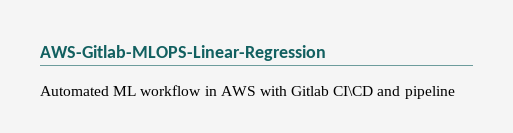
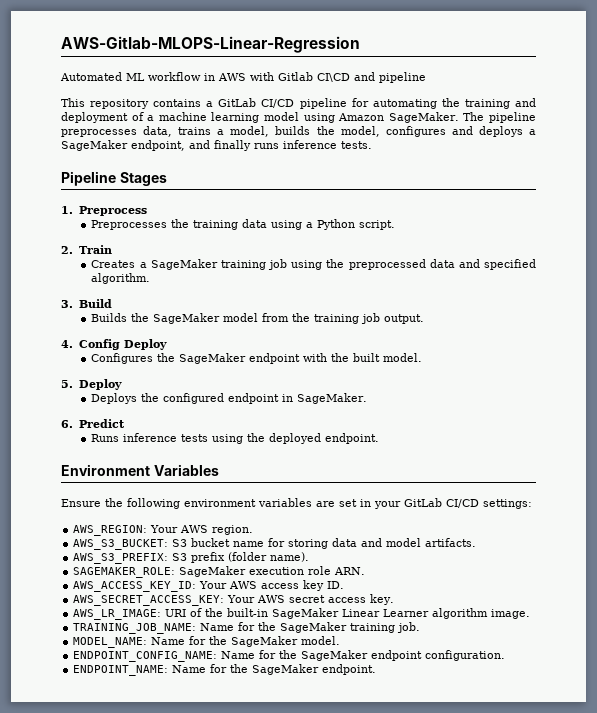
+ This repository contains a GitLab CI/CD pipeline for automating the training and deployment of a machine learning model using Amazon SageMaker. The pipeline preprocesses data, trains a model, builds the model, configures and deploys a SageMaker endpoint, and finally runs inference tests.
+ Pipeline Stages
+ 1. Preprocess
+ Preprocesses the training data using a Python script.
+ 2. Train
+ Creates a SageMaker training job using the preprocessed data and specified algorithm.
+ 3. Build
+ Builds the SageMaker model from the training job output.
+ 4. Config Deploy
+ Configures the SageMaker endpoint with the built model.
+ 5. Deploy
+ Deploys the configured endpoint in SageMaker.
+ 6. Predict
+ Runs inference tests using the deployed endpoint.
+ Environment Variables
+ Ensure the following environment variables are set in your GitLab CI/CD settings:
+ AWS_REGION: Your AWS region.
+ AWS_S3_BUCKET: S3 bucket name for storing data and model artifacts.
+ AWS_S3_PREFIX: S3 prefix (folder name).
+ SAGEMAKER_ROLE: SageMaker execution role ARN.
+ AWS_ACCESS_KEY_ID: Your AWS access key ID.
+ AWS_SECRET_ACCESS_KEY: Your AWS secret access key.
+ AWS_LR_IMAGE: URI of the built-in SageMaker Linear Learner algorithm image.
+ TRAINING_JOB_NAME: Name for the SageMaker training job.
+ MODEL_NAME: Name for the SageMaker model.
+ ENDPOINT_CONFIG_NAME: Name for the SageMaker endpoint configuration.
+ ENDPOINT_NAME: Name for the SageMaker endpoint.

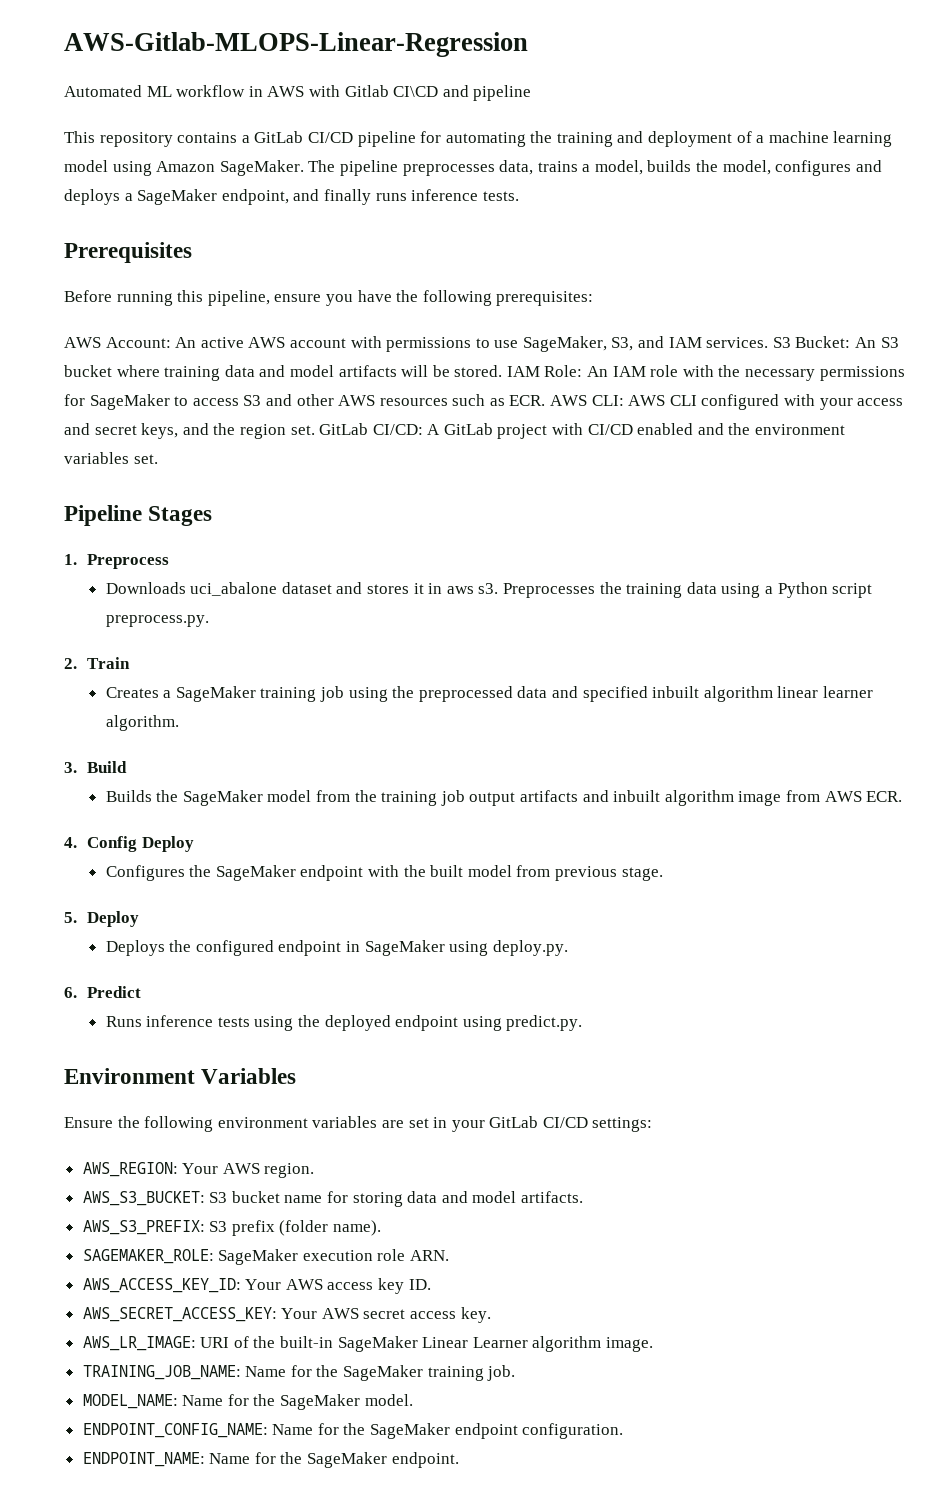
+ Prerequisites
+ Before running this pipeline, ensure you have the following prerequisites:
+ AWS Account: An active AWS account with permissions to use SageMaker, S3, and IAM services. S3 Bucket: An S3 bucket where training data and model artifacts will be stored. IAM Role: An IAM role with the necessary permissions for SageMaker to access S3 and other AWS resources such as ECR. AWS CLI: AWS CLI configured with your access and secret keys, and the region set. GitLab CI/CD: A GitLab project with CI/CD enabled and the environment variables set.
  Pipeline Stages
  1. Preprocess
- Preprocesses the training data using a Python script.
+ Downloads uci_abalone dataset and stores it in aws s3. Preprocesses the training data using a Python script preprocess.py.
- Creates a SageMaker training job using the preprocessed data and specified algorithm.
+ Creates a SageMaker training job using the preprocessed data and specified inbuilt algorithm linear learner algorithm.
- Builds the SageMaker model from the training job output.
+ Builds the SageMaker model from the training job output artifacts and inbuilt algorithm image from AWS ECR.
- Configures the SageMaker endpoint with the built model.
+ Configures the SageMaker endpoint with the built model from previous stage.
- Deploys the configured endpoint in SageMaker.
+ Deploys the configured endpoint in SageMaker using deploy.py.
- Runs inference tests using the deployed endpoint.
+ Runs inference tests using the deployed endpoint using predict.py.

